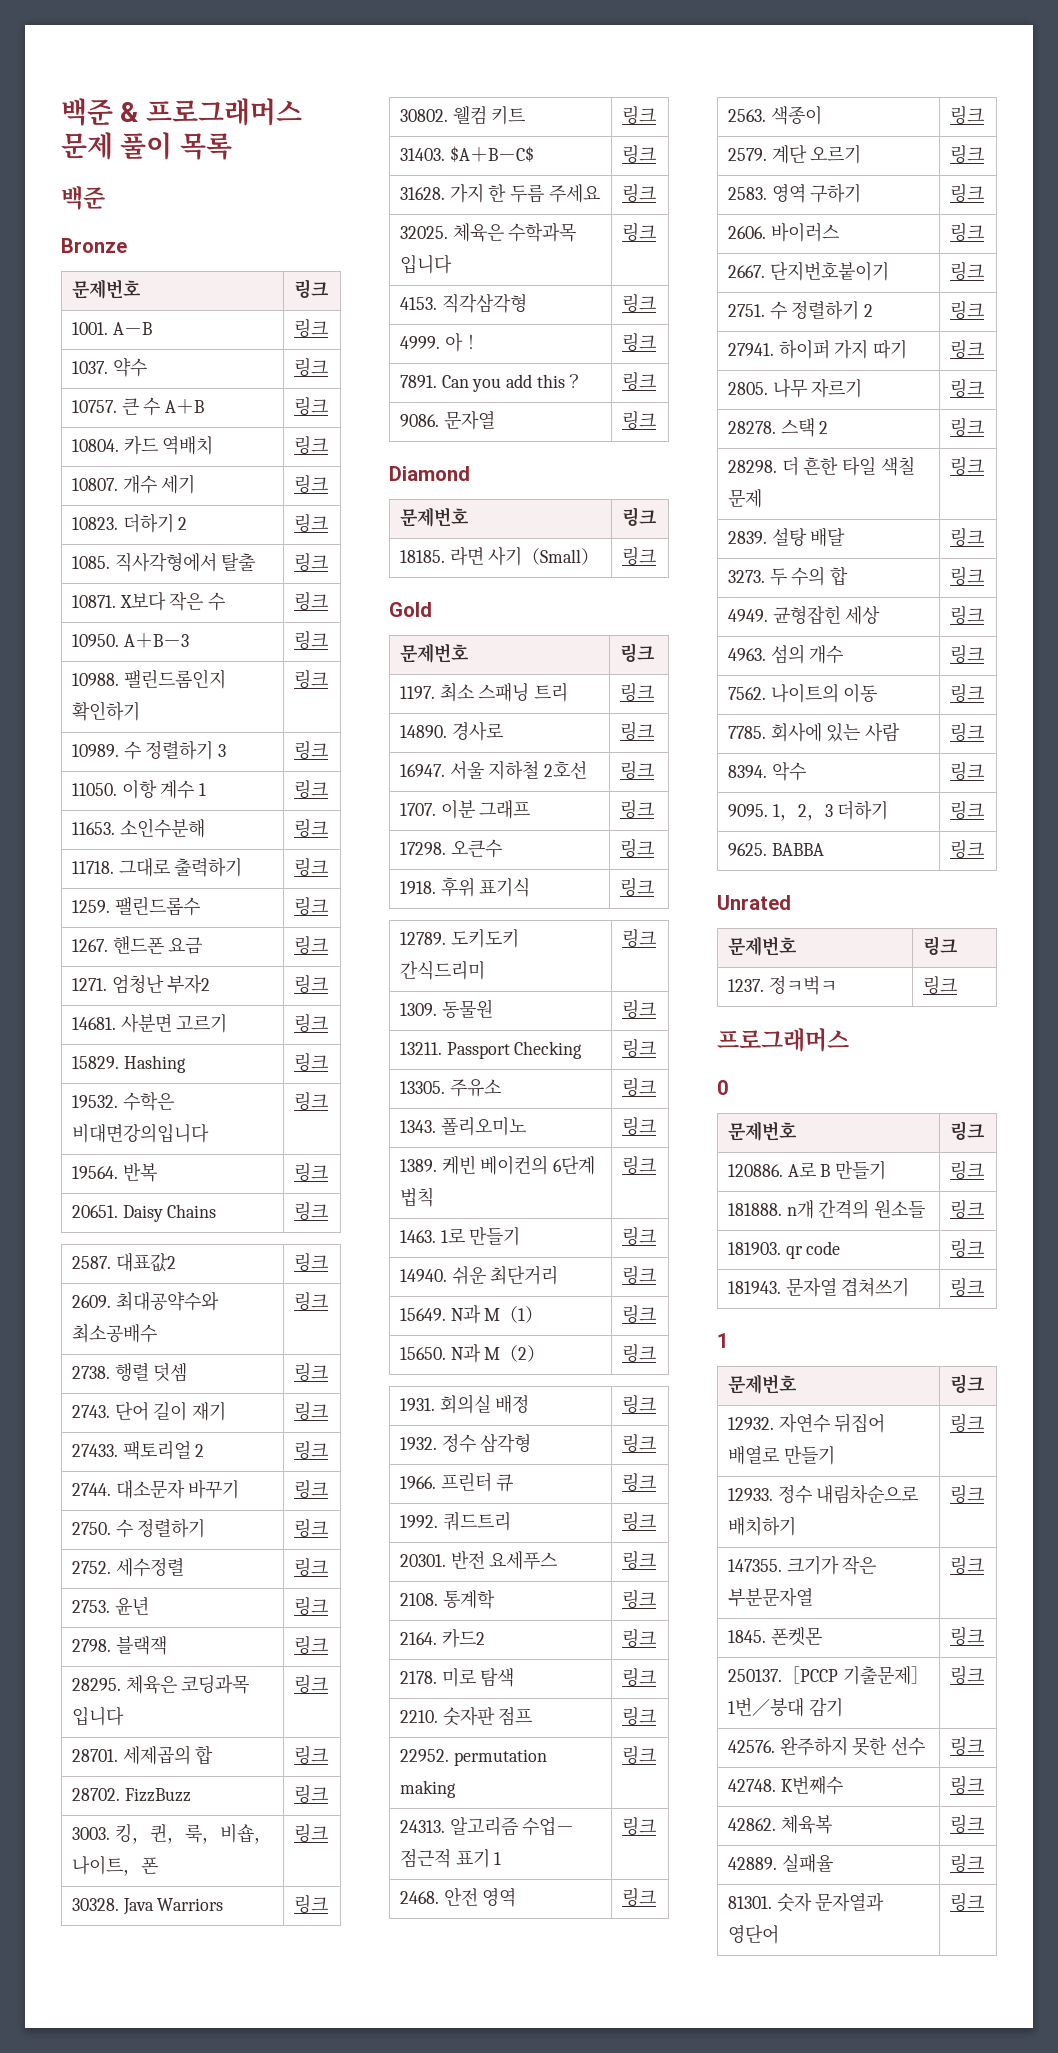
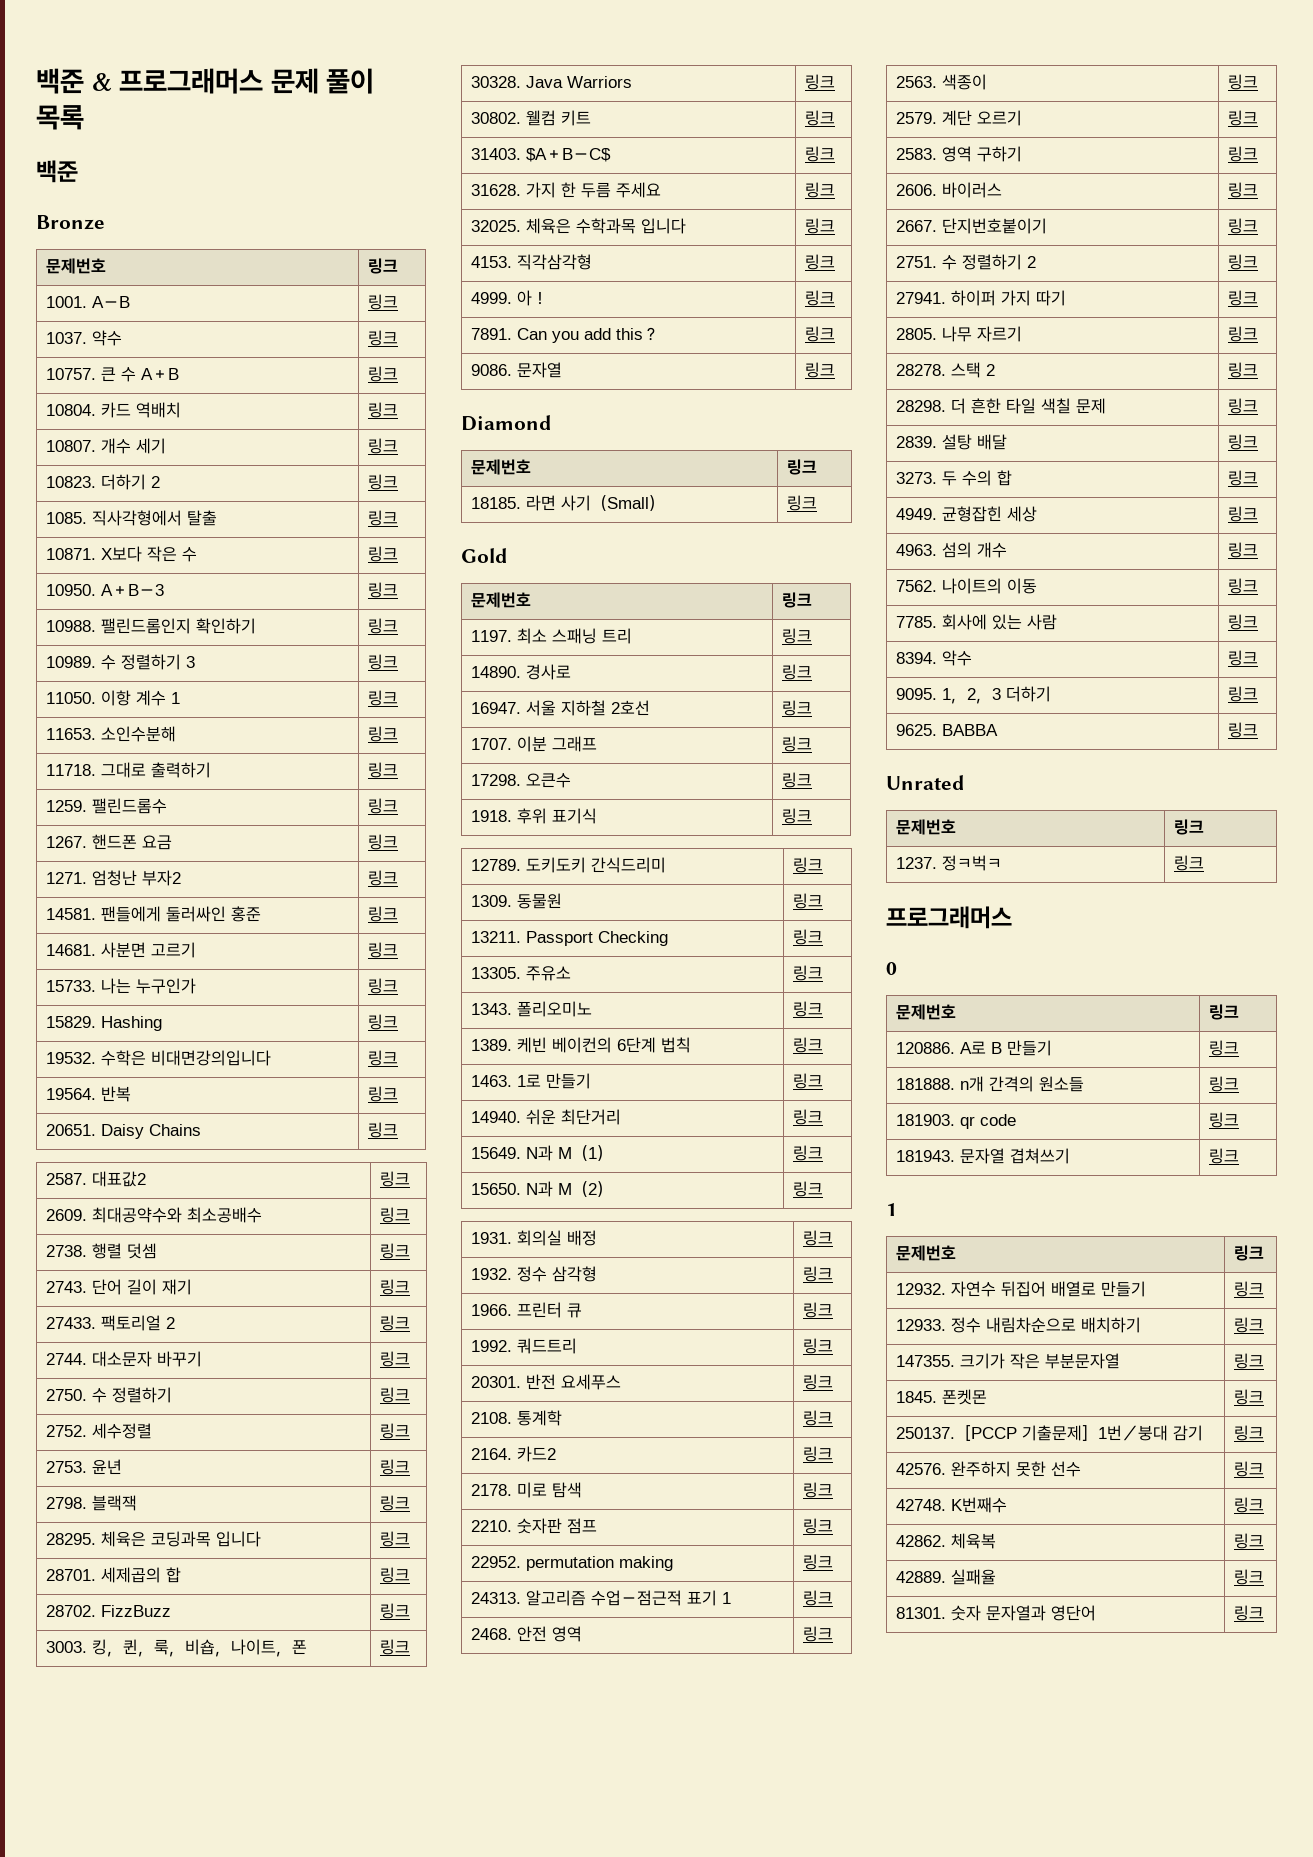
+ 14581. 팬들에게 둘러싸인 홍준 | 링크
+ 15733. 나는 누구인가 | 링크

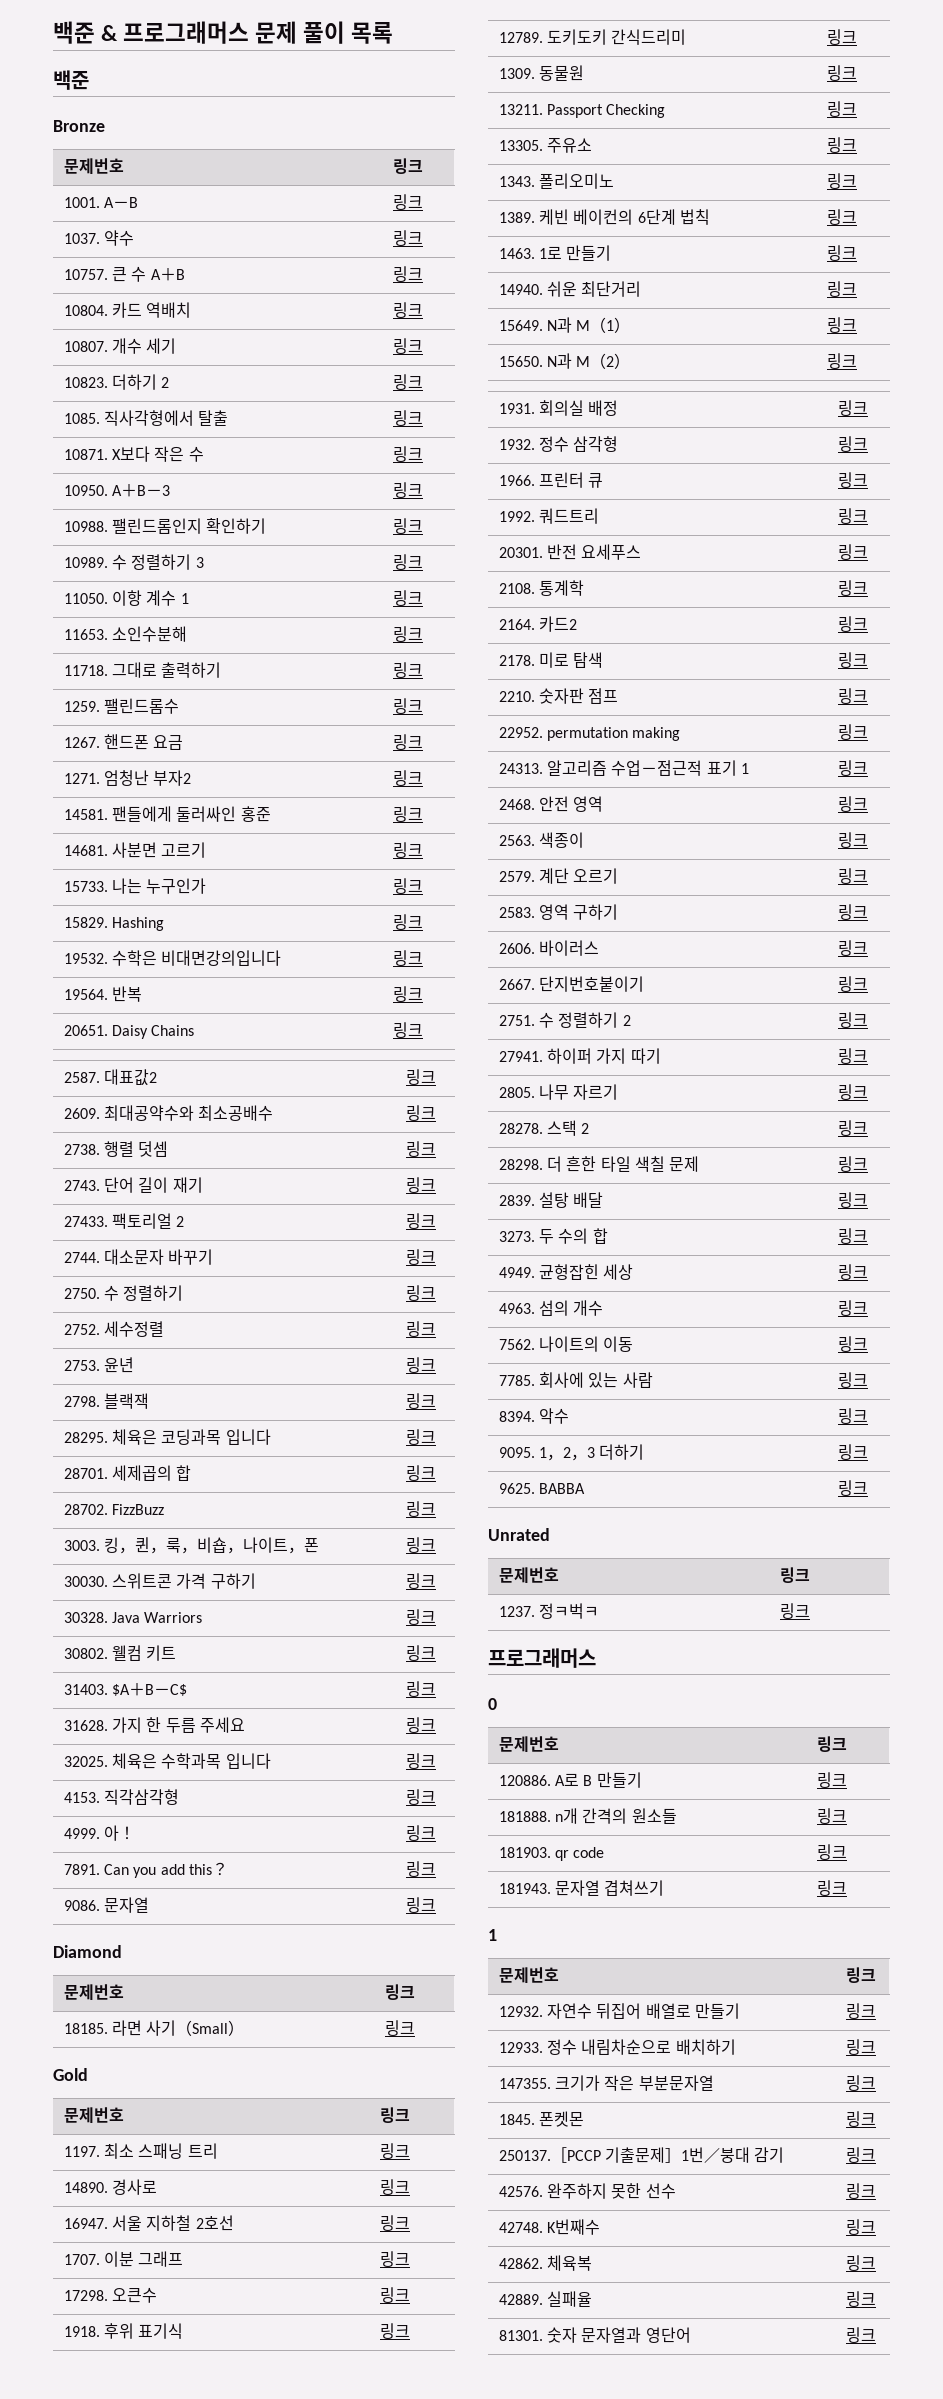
+ 30030. 스위트콘 가격 구하기 | 링크

